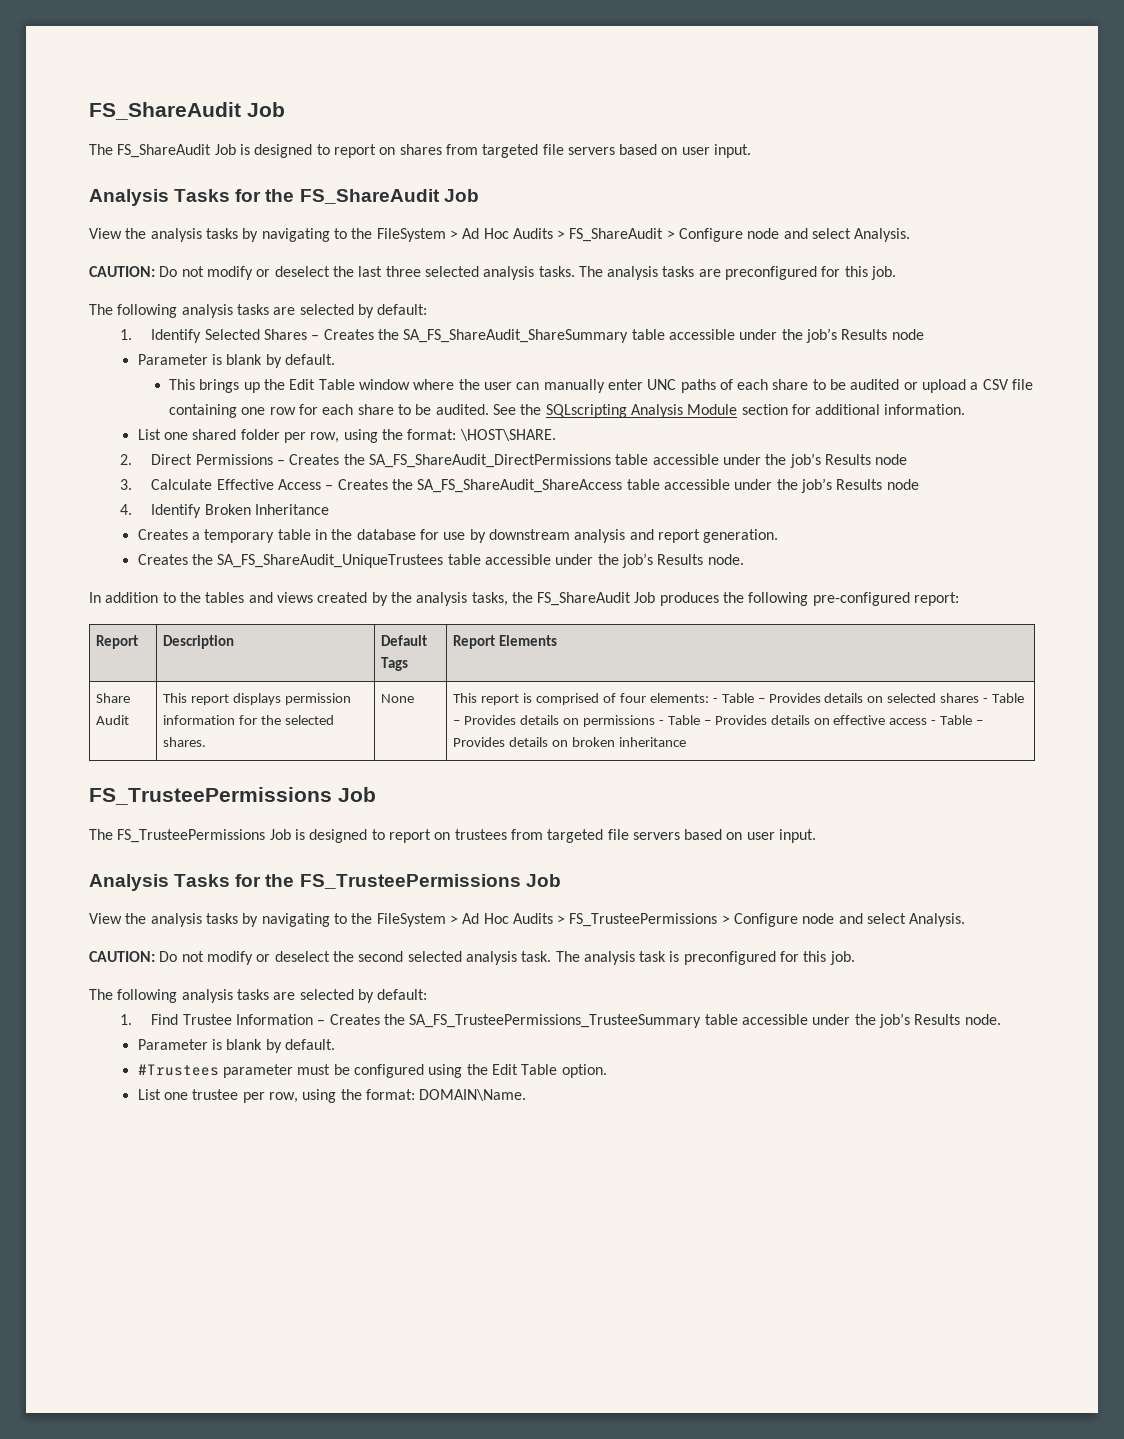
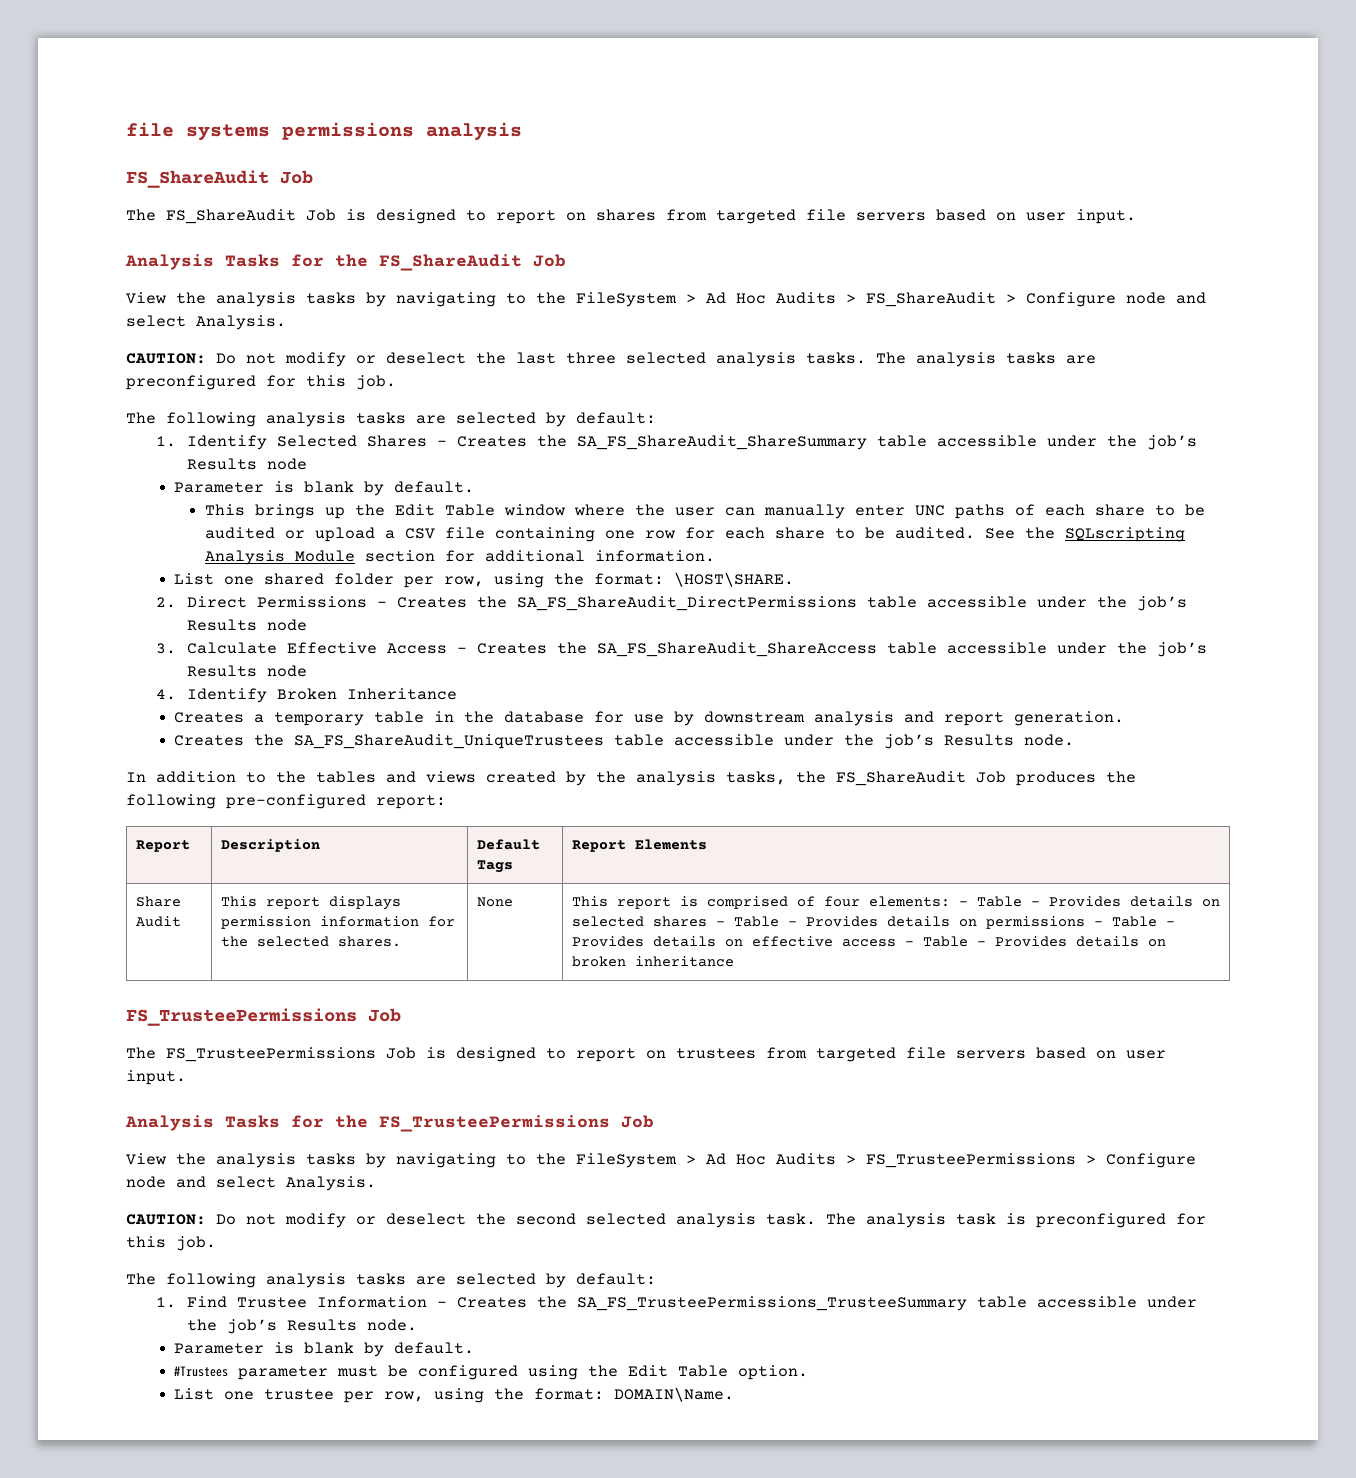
+ file systems permissions analysis

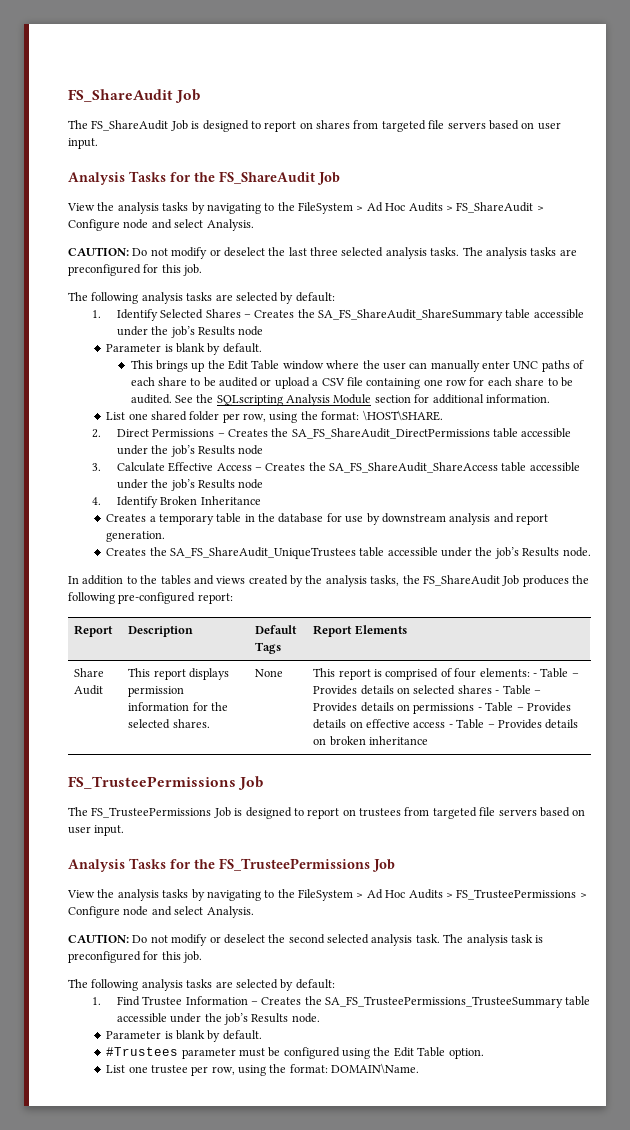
- file systems permissions analysis

